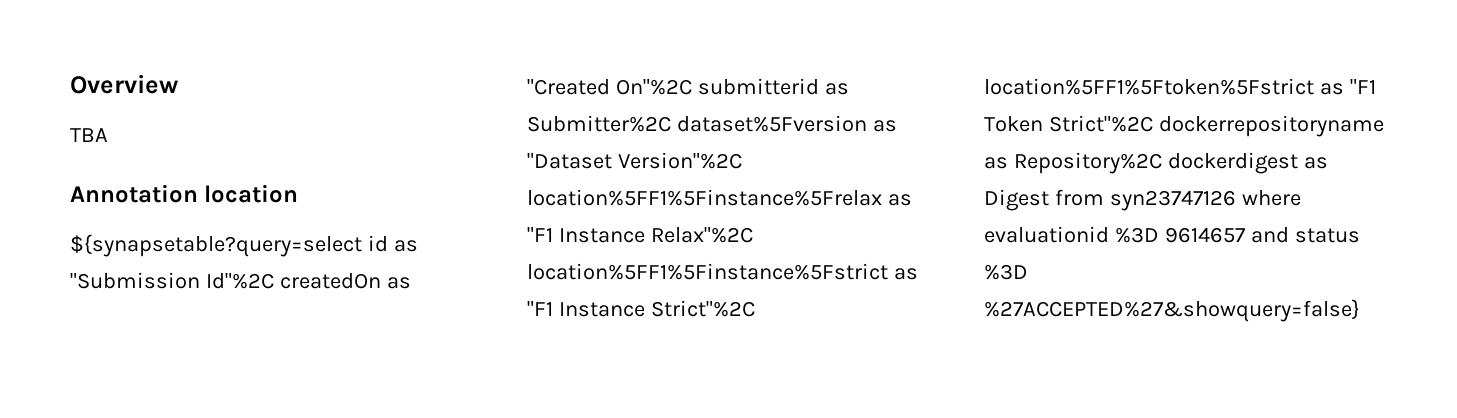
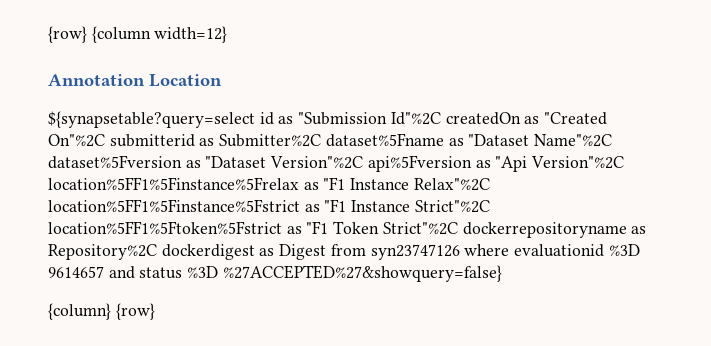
- Overview
- TBA
+ {row} {column width=12}
- Annotation location
+ Annotation Location
- ${synapsetable?query=select id as "Submission Id"%2C createdOn as "Created On"%2C submitterid as Submitter%2C dataset%5Fversion as "Dataset Version"%2C location%5FF1%5Finstance%5Frelax as "F1 Instance Relax"%2C location%5FF1%5Finstance%5Fstrict as "F1 Instance Strict"%2C location%5FF1%5Ftoken%5Fstrict as "F1 Token Strict"%2C dockerrepositoryname as Repository%2C dockerdigest as Digest from syn23747126 where evaluationid %3D 9614657 and status %3D %27ACCEPTED%27&showquery=false}
+ ${synapsetable?query=select id as "Submission Id"%2C createdOn as "Created On"%2C submitterid as Submitter%2C dataset%5Fname as "Dataset Name"%2C dataset%5Fversion as "Dataset Version"%2C api%5Fversion as "Api Version"%2C location%5FF1%5Finstance%5Frelax as "F1 Instance Relax"%2C location%5FF1%5Finstance%5Fstrict as "F1 Instance Strict"%2C location%5FF1%5Ftoken%5Fstrict as "F1 Token Strict"%2C dockerrepositoryname as Repository%2C dockerdigest as Digest from syn23747126 where evaluationid %3D 9614657 and status %3D %27ACCEPTED%27&showquery=false}
+ {column} {row}

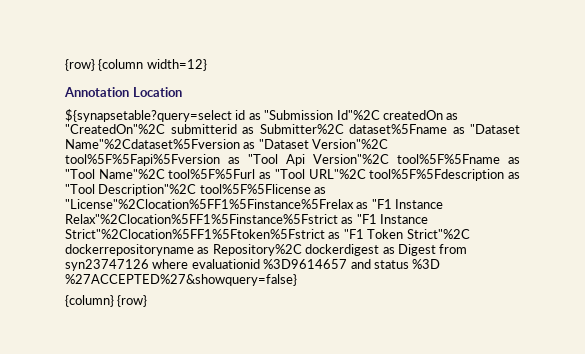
- ${synapsetable?query=select id as "Submission Id"%2C createdOn as "Created On"%2C submitterid as Submitter%2C dataset%5Fname as "Dataset Name"%2C dataset%5Fversion as "Dataset Version"%2C api%5Fversion as "Api Version"%2C location%5FF1%5Finstance%5Frelax as "F1 Instance Relax"%2C location%5FF1%5Finstance%5Fstrict as "F1 Instance Strict"%2C location%5FF1%5Ftoken%5Fstrict as "F1 Token Strict"%2C dockerrepositoryname as Repository%2C dockerdigest as Digest from syn23747126 where evaluationid %3D 9614657 and status %3D %27ACCEPTED%27&showquery=false}
+ ${synapsetable?query=select id as "Submission Id"%2C createdOn as "CreatedOn"%2C submitterid as Submitter%2C dataset%5Fname as "Dataset Name"%2Cdataset%5Fversion as "Dataset Version"%2C tool%5F%5Fapi%5Fversion as "Tool Api Version"%2C tool%5F%5Fname as "Tool Name"%2C tool%5F%5Furl as "Tool URL"%2C tool%5F%5Fdescription as "Tool Description"%2C tool%5F%5Flicense as "License"%2Clocation%5FF1%5Finstance%5Frelax as "F1 Instance Relax"%2Clocation%5FF1%5Finstance%5Fstrict as "F1 Instance Strict"%2Clocation%5FF1%5Ftoken%5Fstrict as "F1 Token Strict"%2C dockerrepositoryname as Repository%2C dockerdigest as Digest from syn23747126 where evaluationid %3D9614657 and status %3D %27ACCEPTED%27&showquery=false}

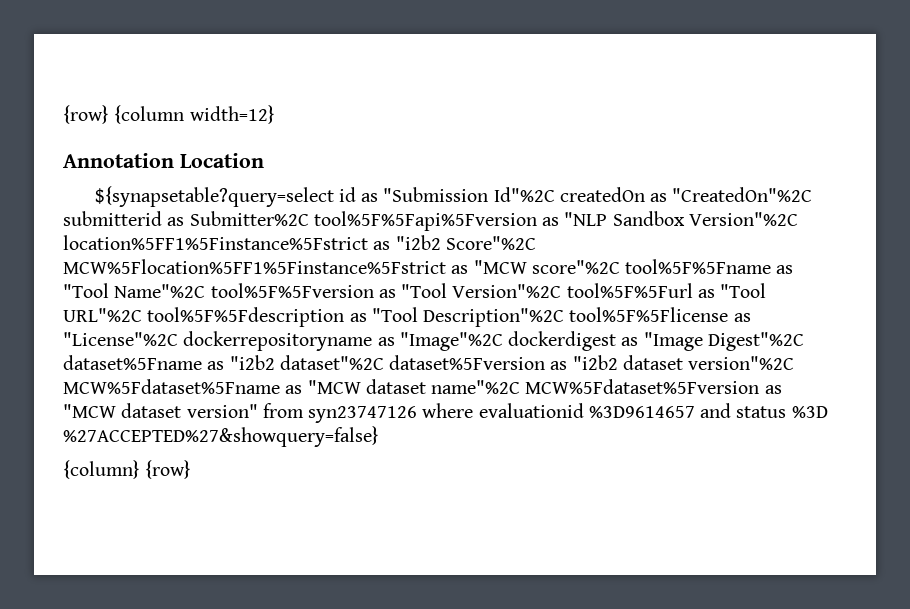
- ${synapsetable?query=select id as "Submission Id"%2C createdOn as "CreatedOn"%2C submitterid as Submitter%2C dataset%5Fname as "Dataset Name"%2Cdataset%5Fversion as "Dataset Version"%2C tool%5F%5Fapi%5Fversion as "Tool Api Version"%2C tool%5F%5Fname as "Tool Name"%2C tool%5F%5Furl as "Tool URL"%2C tool%5F%5Fdescription as "Tool Description"%2C tool%5F%5Flicense as "License"%2Clocation%5FF1%5Finstance%5Frelax as "F1 Instance Relax"%2Clocation%5FF1%5Finstance%5Fstrict as "F1 Instance Strict"%2Clocation%5FF1%5Ftoken%5Fstrict as "F1 Token Strict"%2C dockerrepositoryname as Repository%2C dockerdigest as Digest from syn23747126 where evaluationid %3D9614657 and status %3D %27ACCEPTED%27&showquery=false}
+ ${synapsetable?query=select id as "Submission Id"%2C createdOn as "CreatedOn"%2C submitterid as Submitter%2C tool%5F%5Fapi%5Fversion as "NLP Sandbox Version"%2C location%5FF1%5Finstance%5Fstrict as "i2b2 Score"%2C MCW%5Flocation%5FF1%5Finstance%5Fstrict as "MCW score"%2C tool%5F%5Fname as "Tool Name"%2C tool%5F%5Fversion as "Tool Version"%2C tool%5F%5Furl as "Tool URL"%2C tool%5F%5Fdescription as "Tool Description"%2C tool%5F%5Flicense as "License"%2C dockerrepositoryname as "Image"%2C dockerdigest as "Image Digest"%2C dataset%5Fname as "i2b2 dataset"%2C dataset%5Fversion as "i2b2 dataset version"%2C MCW%5Fdataset%5Fname as "MCW dataset name"%2C MCW%5Fdataset%5Fversion as "MCW dataset version" from syn23747126 where evaluationid %3D9614657 and status %3D %27ACCEPTED%27&showquery=false}

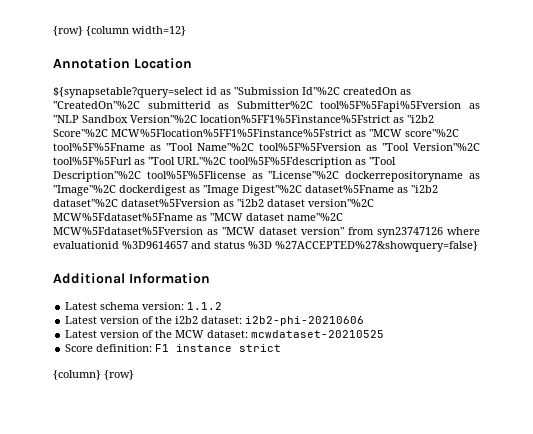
+ Additional Information
+ Latest schema version: 1.1.2
+ Latest version of the i2b2 dataset: i2b2-phi-20210606
+ Latest version of the MCW dataset: mcwdataset-20210525
+ Score definition: F1 instance strict

